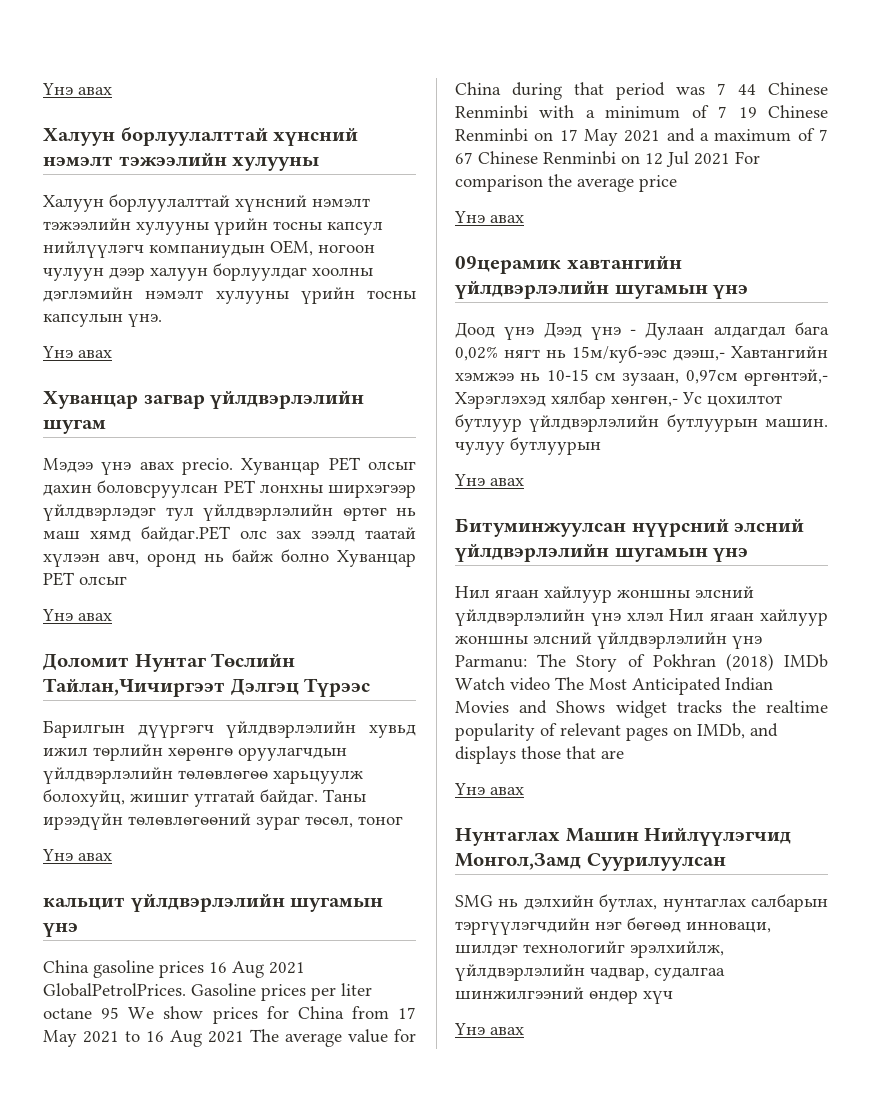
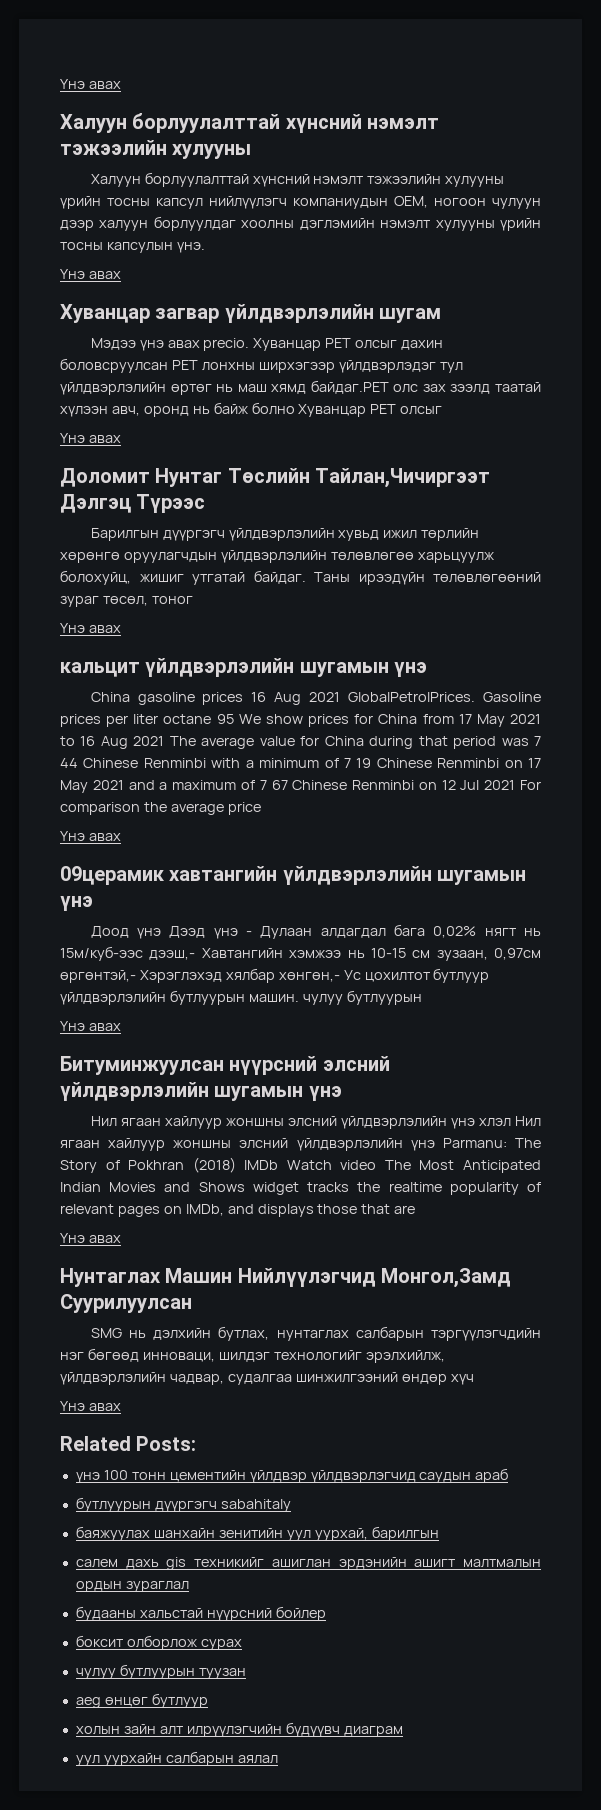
+ Related Posts:
+ үнэ 100 тонн цементийн үйлдвэр үйлдвэрлэгчид саудын араб
+ бутлуурын дүүргэгч sabahitaly
+ баяжуулах шанхайн зенитийн уул уурхай, барилгын
+ салем дахь gis техникийг ашиглан эрдэнийн ашигт малтмалын ордын зураглал
+ будааны хальстай нүүрсний бойлер
+ боксит олборлож сурах
+ чулуу бутлуурын туузан
+ aeg өнцөг бутлуур
+ холын зайн алт илрүүлэгчийн бүдүүвч диаграм
+ уул уурхайн салбарын аялал

